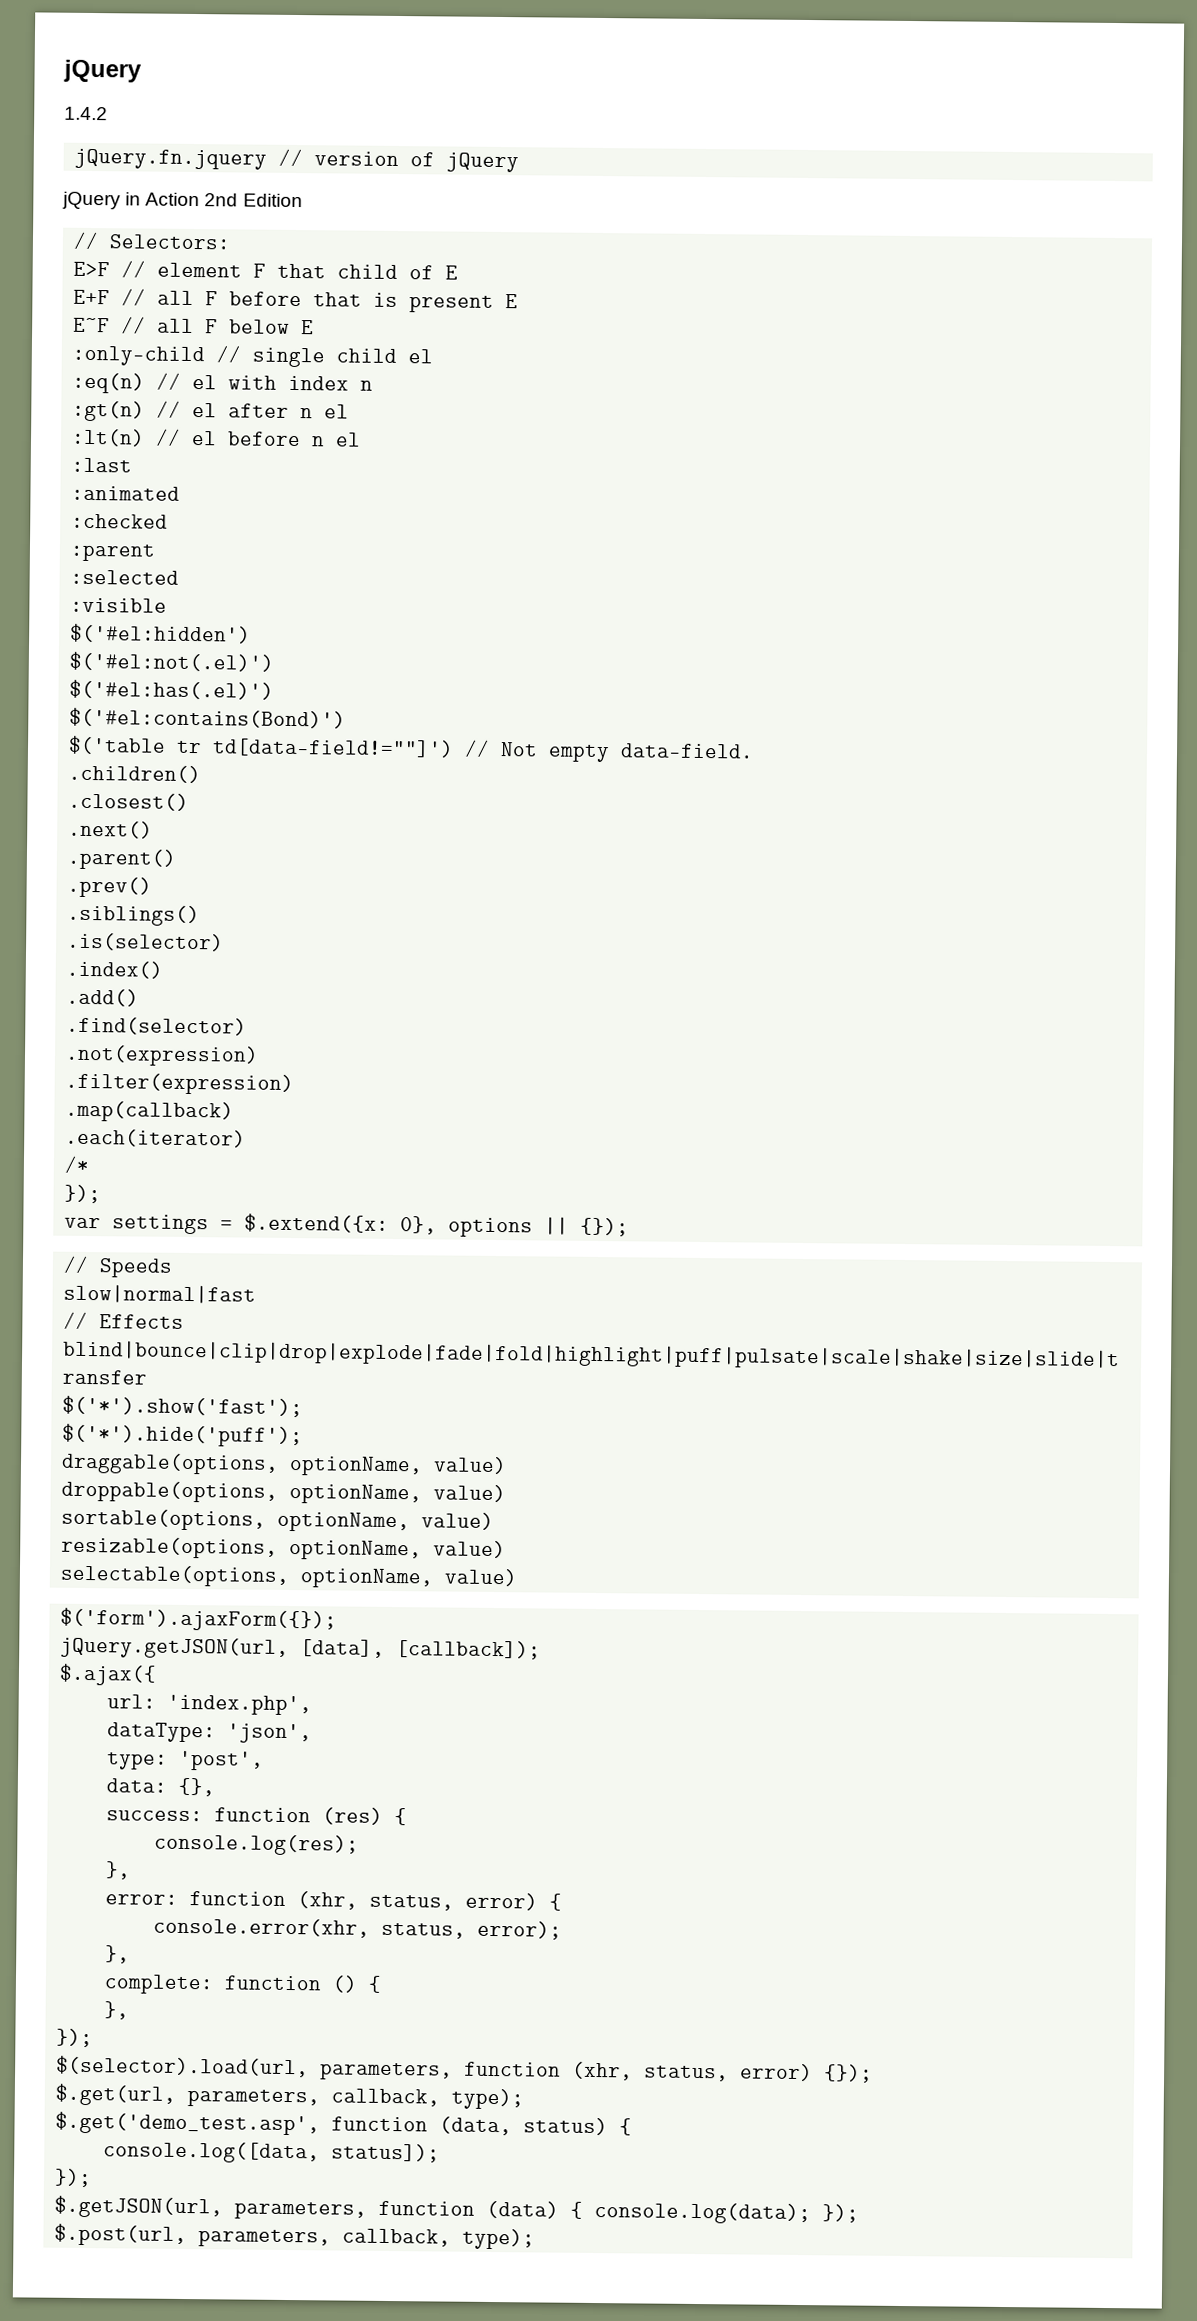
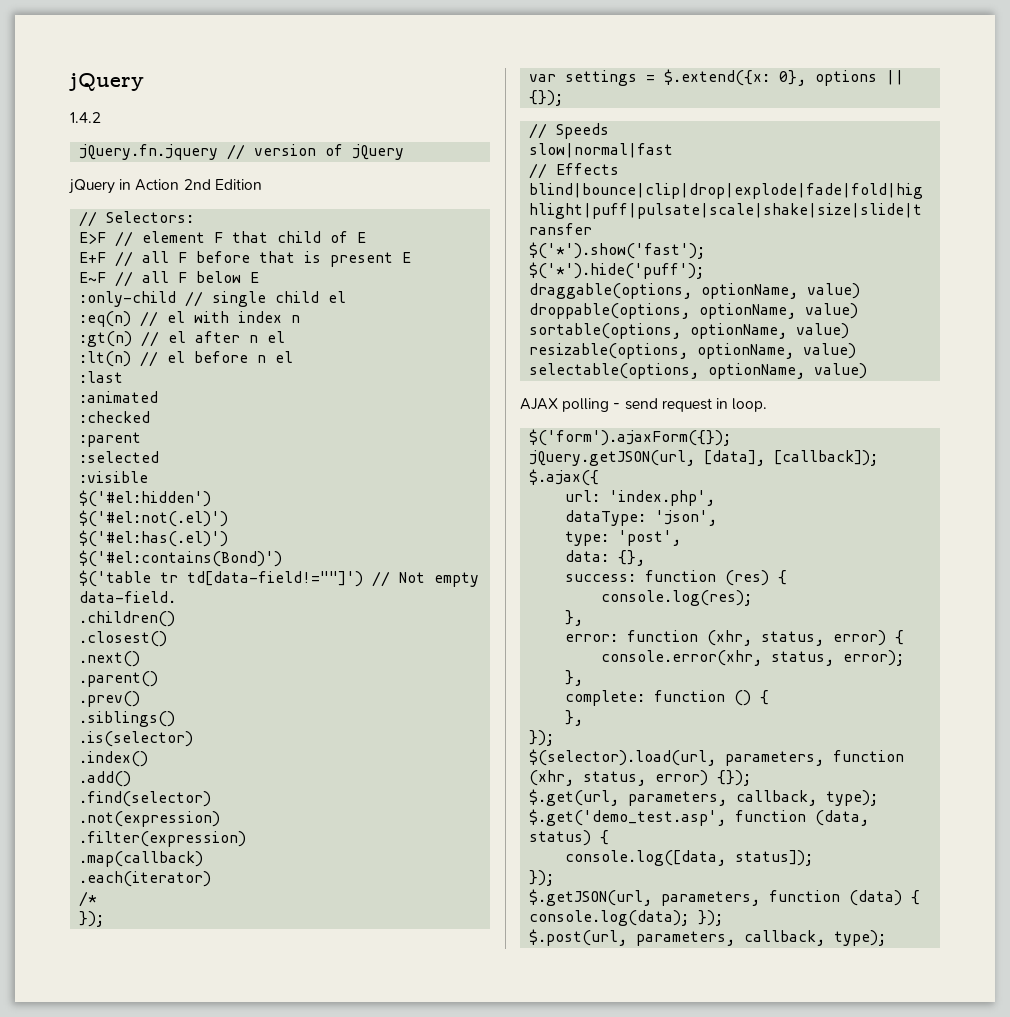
+ AJAX polling - send request in loop.

